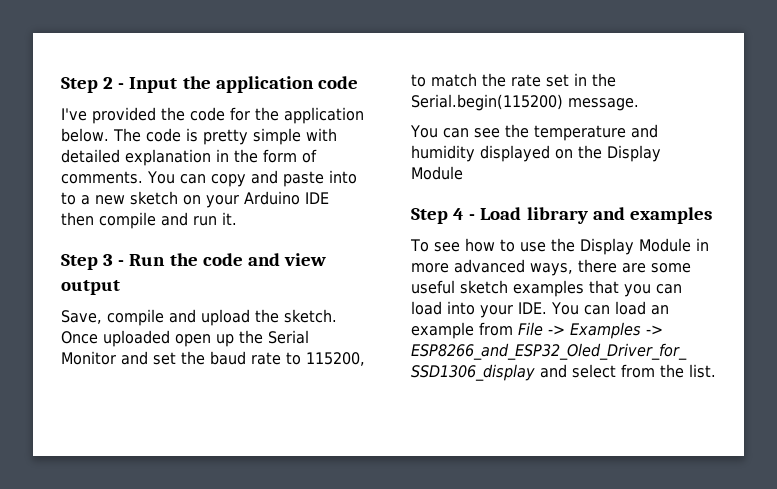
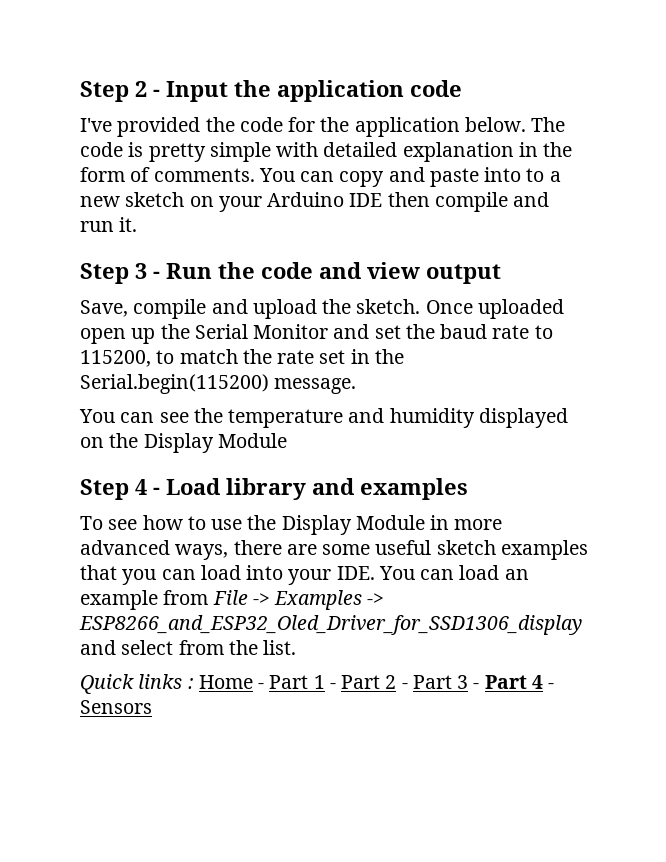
+ Quick links : Home - Part 1 - Part 2 - Part 3 - Part 4 - Sensors

